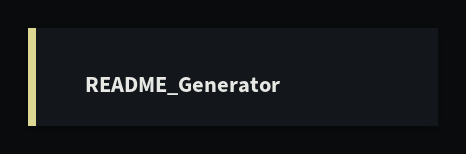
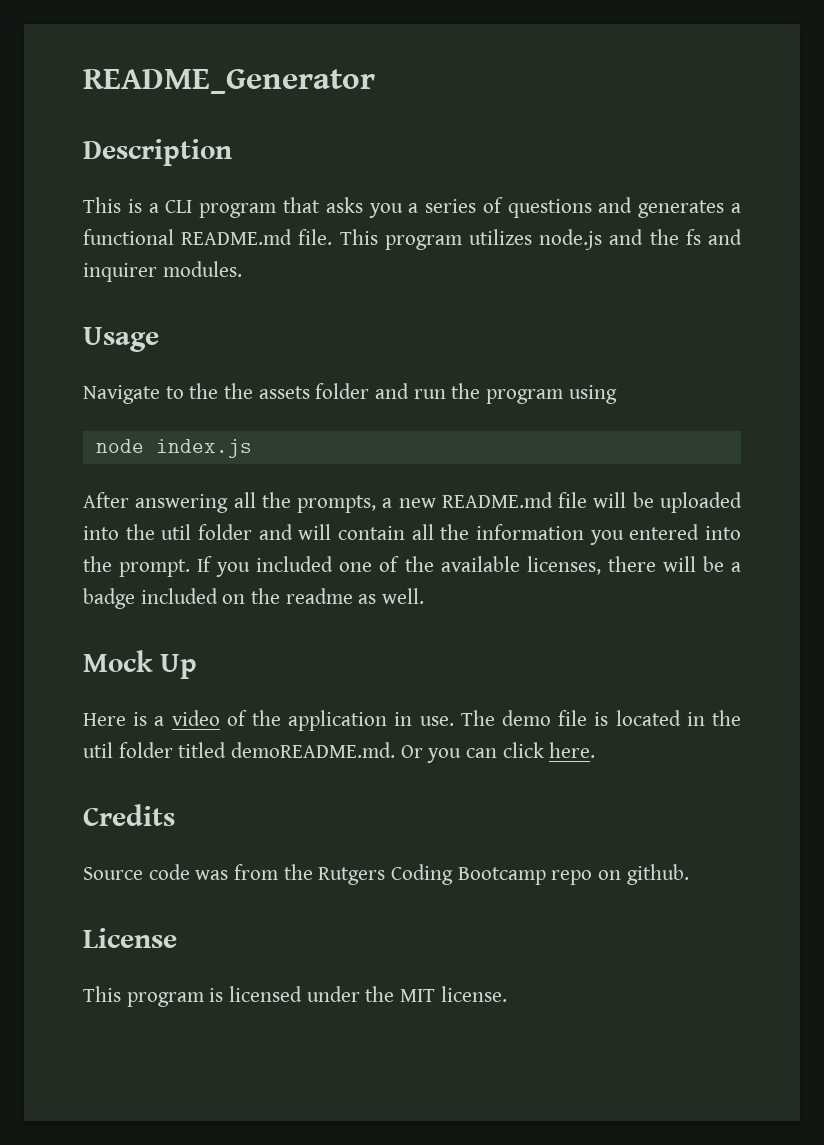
+ Description
+ This is a CLI program that asks you a series of questions and generates a functional README.md file. This program utilizes node.js and the fs and inquirer modules.
+ Usage
+ Navigate to the the assets folder and run the program using
+ node index.js
+ After answering all the prompts, a new README.md file will be uploaded into the util folder and will contain all the information you entered into the prompt. If you included one of the available licenses, there will be a badge included on the readme as well.
+ Mock Up
+ Here is a video of the application in use. The demo file is located in the util folder titled demoREADME.md. Or you can click here.
+ Credits
+ Source code was from the Rutgers Coding Bootcamp repo on github.
+ License
+ This program is licensed under the MIT license.

